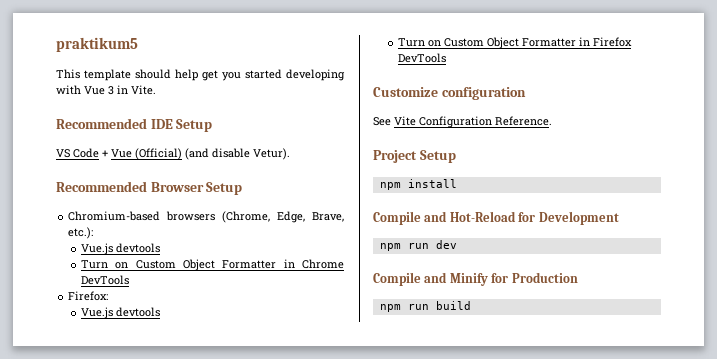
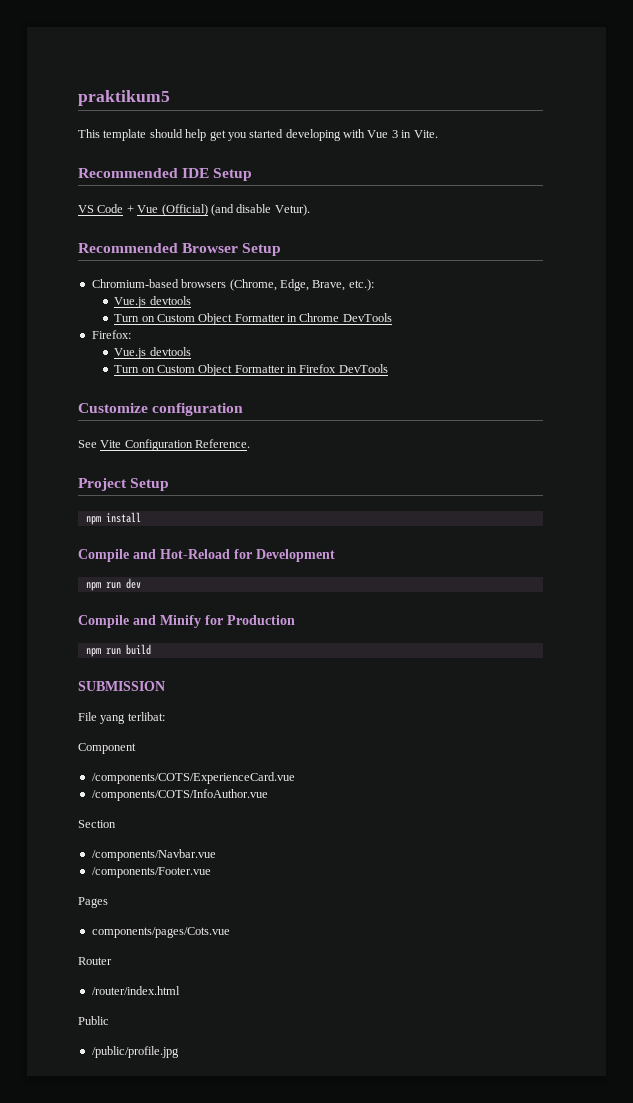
+ SUBMISSION
+ File yang terlibat:
+ Component
+ /components/COTS/ExperienceCard.vue
+ /components/COTS/InfoAuthor.vue
+ Section
+ /components/Navbar.vue
+ /components/Footer.vue
+ Pages
+ components/pages/Cots.vue
+ Router
+ /router/index.html
+ Public
+ /public/profile.jpg

